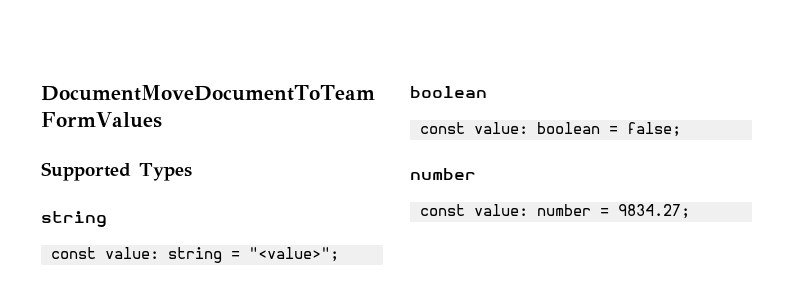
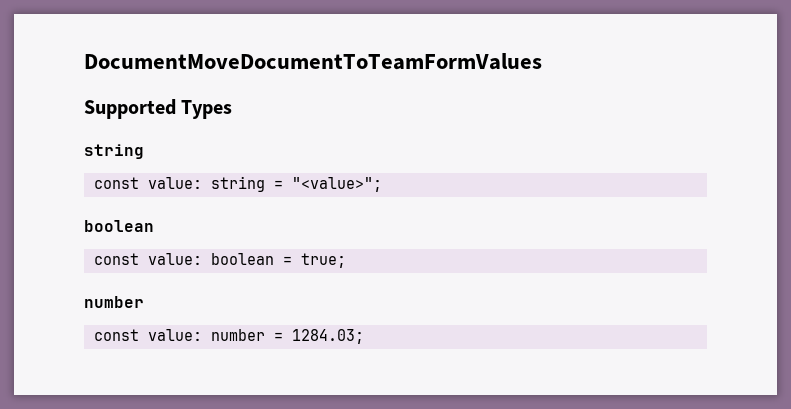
- const value: boolean = false;
+ const value: boolean = true;
- const value: number = 9834.27;
+ const value: number = 1284.03;

